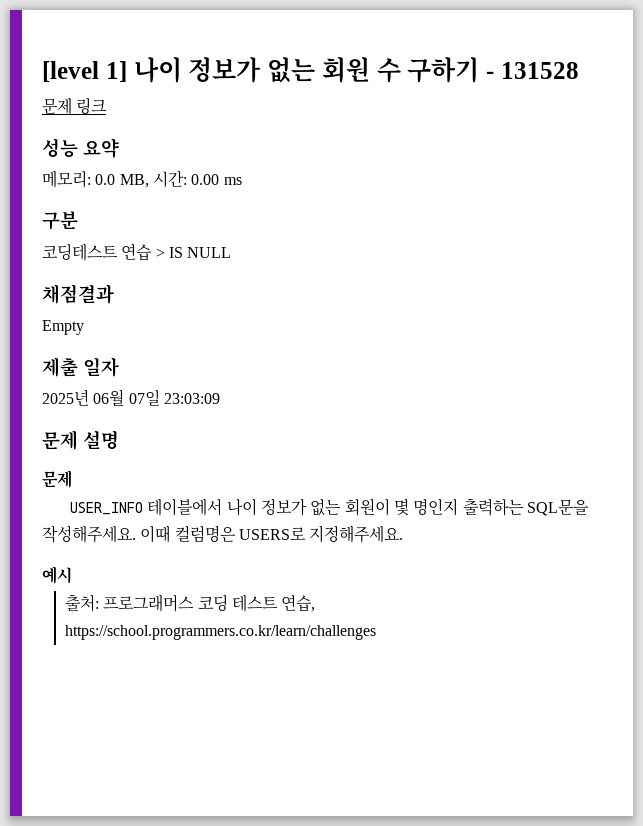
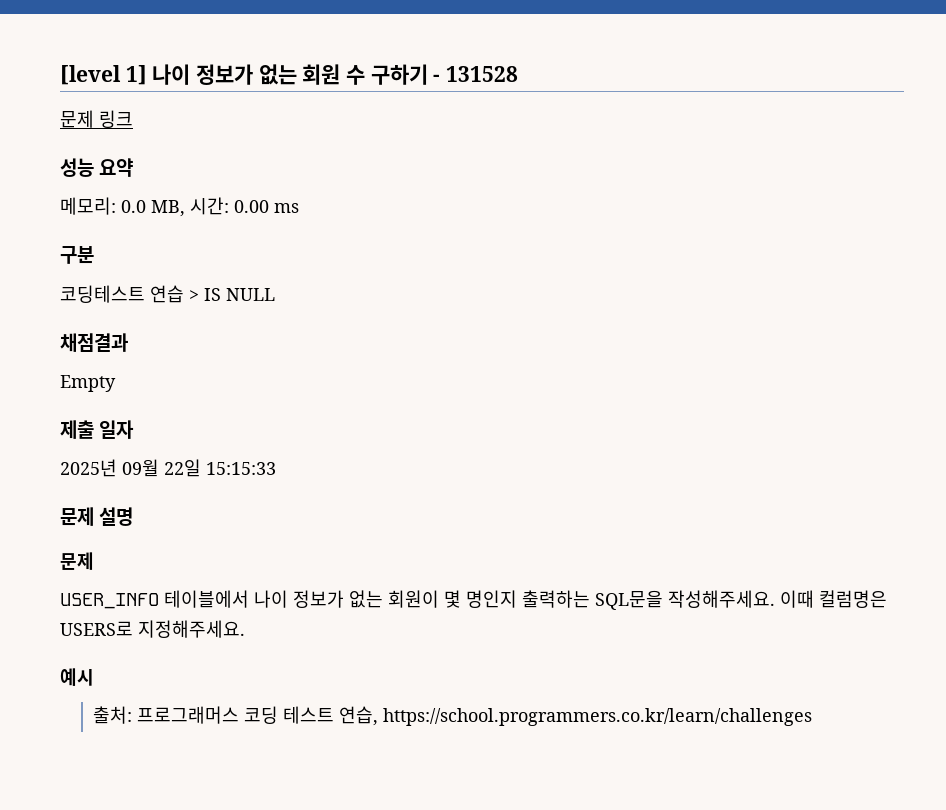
- 2025년 06월 07일 23:03:09
+ 2025년 09월 22일 15:15:33

